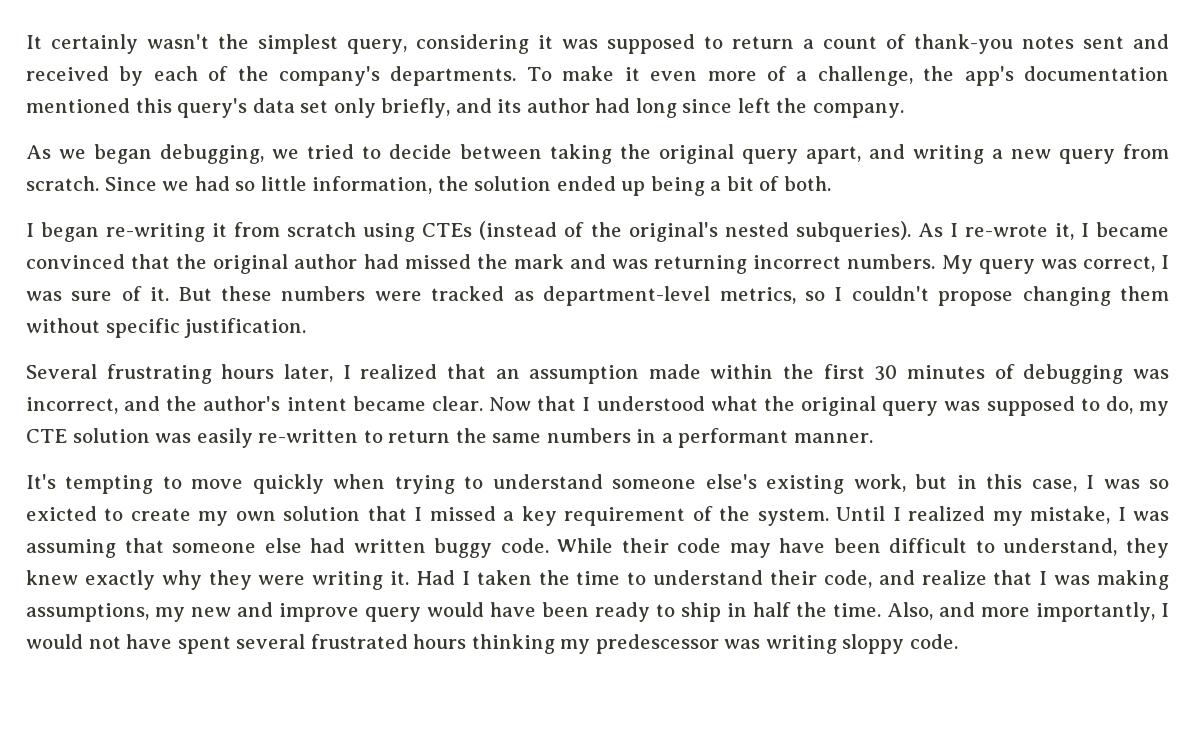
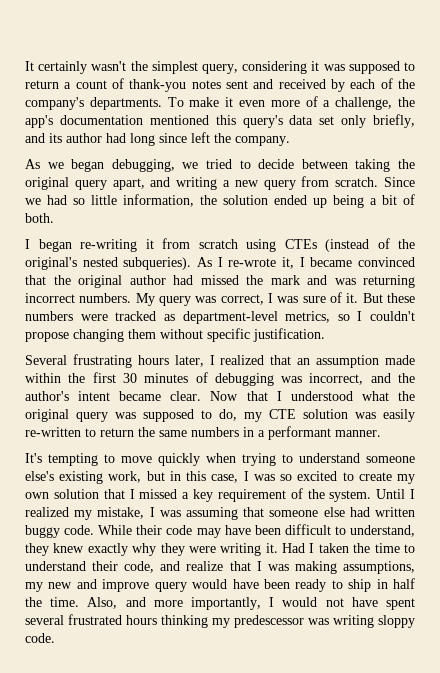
- It's tempting to move quickly when trying to understand someone else's existing work, but in this case, I was so exicted to create my own solution that I missed a key requirement of the system.
+ It's tempting to move quickly when trying to understand someone else's existing work, but in this case, I was so excited to create my own solution that I missed a key requirement of the system.

